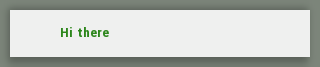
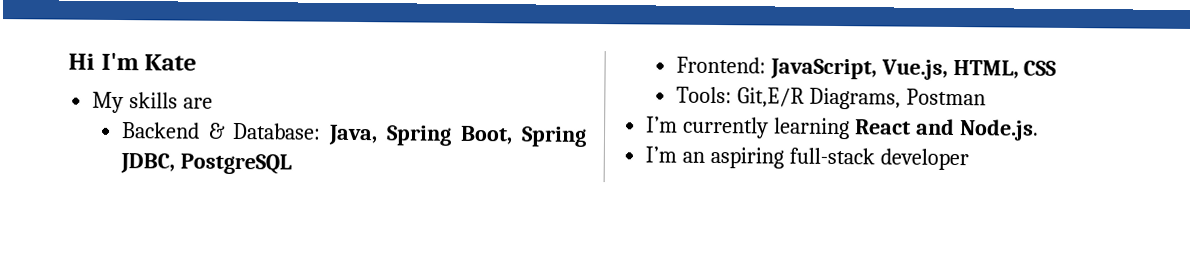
- Hi there
+ Hi I'm Kate
+ My skills are
+ Backend & Database: Java, Spring Boot, Spring JDBC, PostgreSQL
+ Frontend: JavaScript, Vue.js, HTML, CSS
+ Tools: Git,E/R Diagrams, Postman
+ I’m currently learning React and Node.js.
+ I’m an aspiring full-stack developer

